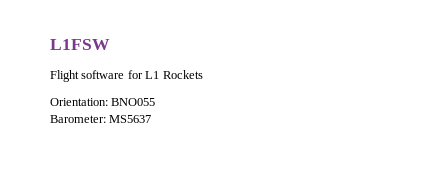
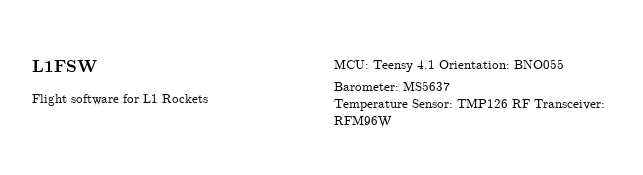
- Orientation: BNO055
+ MCU: Teensy 4.1 Orientation: BNO055
+ Temperature Sensor: TMP126 RF Transceiver: RFM96W

